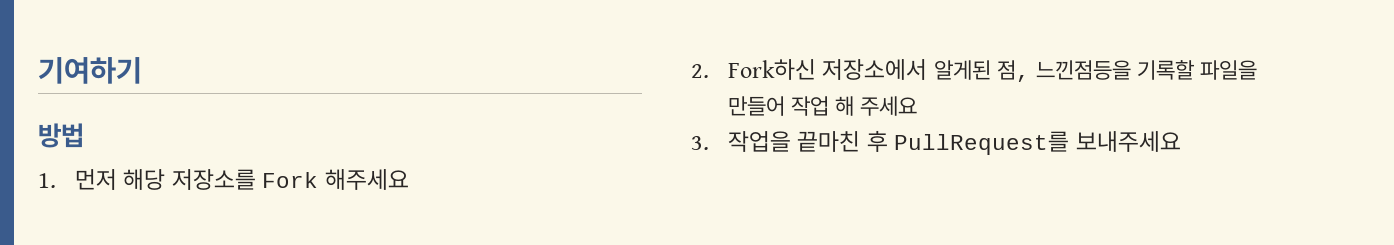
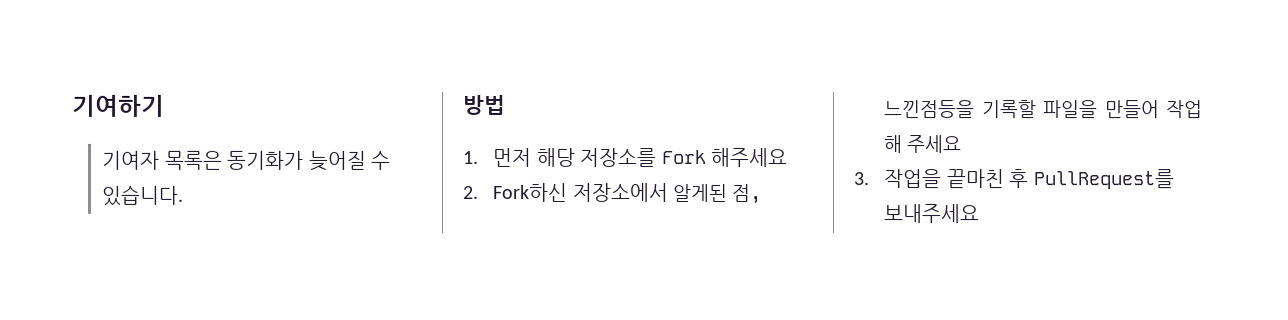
+ 기여자 목록은 동기화가 늦어질 수 있습니다.

